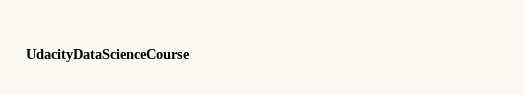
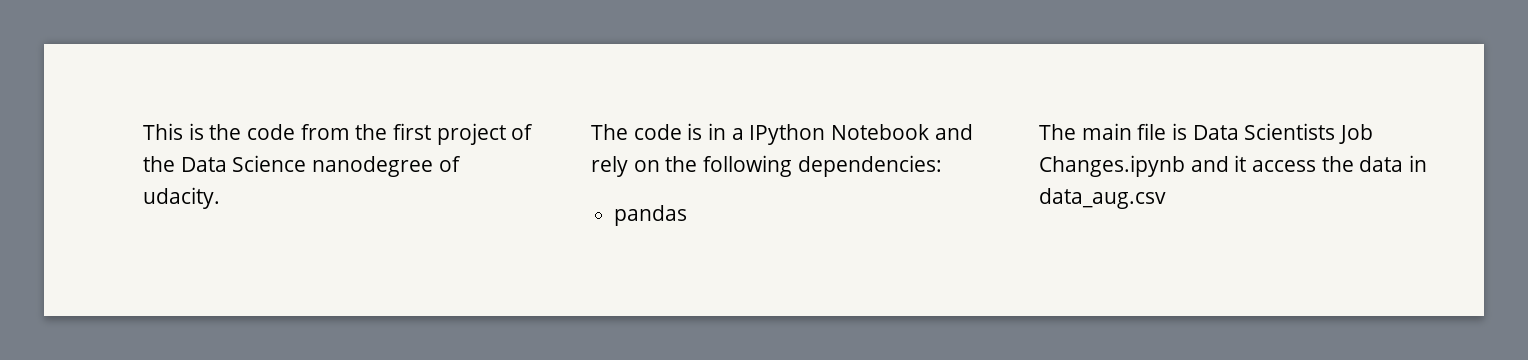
- UdacityDataScienceCourse
+ This is the code from the first project of the Data Science nanodegree of udacity.
+ The code is in a IPython Notebook and rely on the following dependencies:
+ pandas
+ The main file is Data Scientists Job Changes.ipynb and it access the data in data_aug.csv

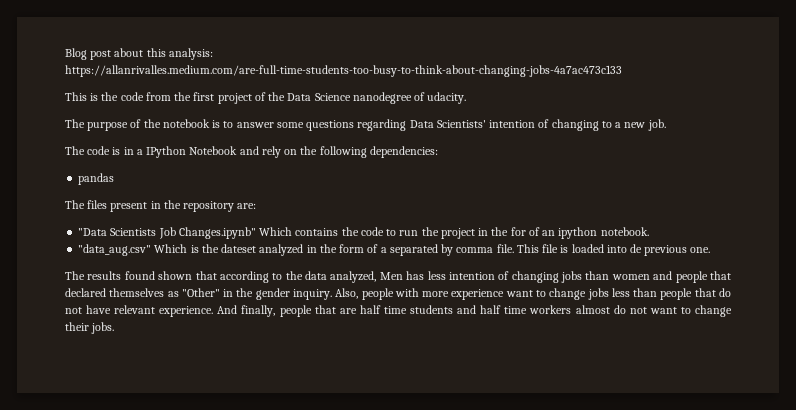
+ Blog post about this analysis: https://allanrivalles.medium.com/are-full-time-students-too-busy-to-think-about-changing-jobs-4a7ac473c133
+ The purpose of the notebook is to answer some questions regarding Data Scientists' intention of changing to a new job.
- The main file is Data Scientists Job Changes.ipynb and it access the data in data_aug.csv
+ The files present in the repository are:
+ "Data Scientists Job Changes.ipynb" Which contains the code to run the project in the for of an ipython notebook.
+ "data_aug.csv" Which is the dateset analyzed in the form of a separated by comma file. This file is loaded into de previous one.
+ The results found shown that according to the data analyzed, Men has less intention of changing jobs than women and people that declared themselves as "Other" in the gender inquiry. Also, people with more experience want to change jobs less than people that do not have relevant experience. And finally, people that are half time students and half time workers almost do not want to change their jobs.

